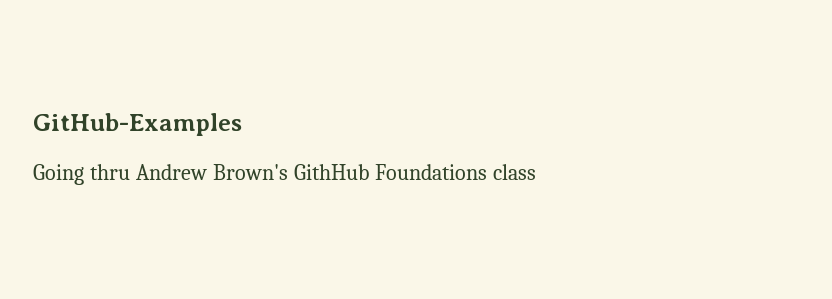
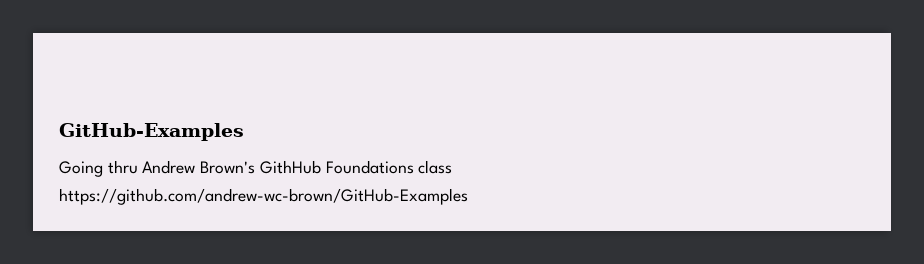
- Going thru Andrew Brown's GithHub Foundations class
+ Going thru Andrew Brown's GithHub Foundations class https://github.com/andrew-wc-brown/GitHub-Examples

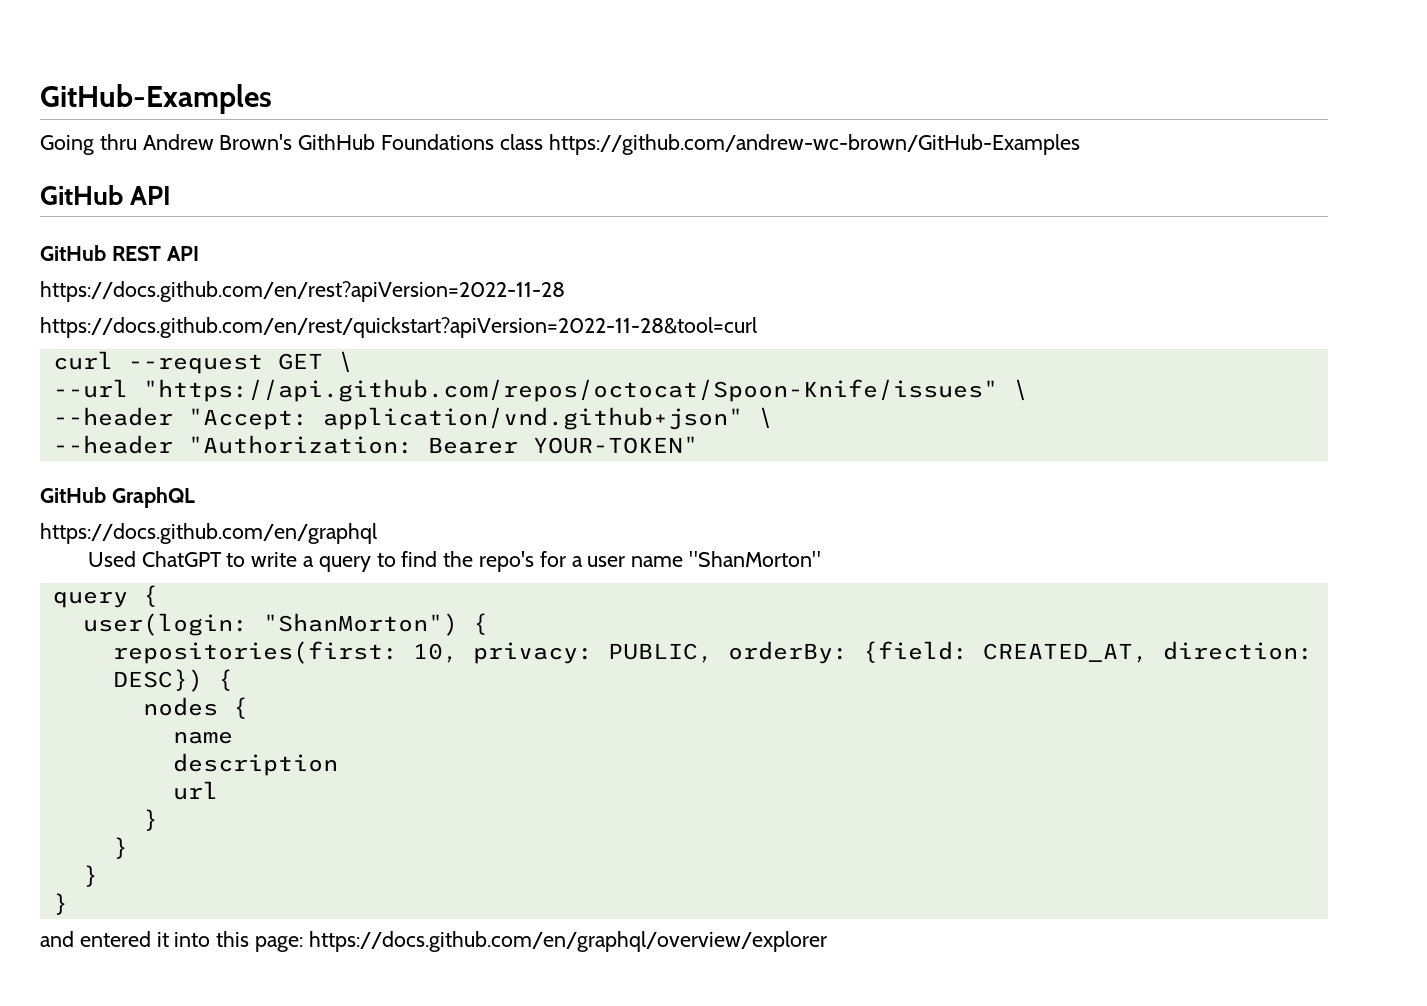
+ GitHub API
+ GitHub REST API
+ https://docs.github.com/en/rest?apiVersion=2022-11-28
+ https://docs.github.com/en/rest/quickstart?apiVersion=2022-11-28&tool=curl
+ curl --request GET \
+ --url "https://api.github.com/repos/octocat/Spoon-Knife/issues" \
+ --header "Accept: application/vnd.github+json" \
+ --header "Authorization: Bearer YOUR-TOKEN"
+ GitHub GraphQL
+ https://docs.github.com/en/graphql
+ Used ChatGPT to write a query to find the repo's for a user name "ShanMorton"
+ query {
+ user(login: "ShanMorton") {
+ repositories(first: 10, privacy: PUBLIC, orderBy: {field: CREATED_AT, direction: DESC}) {
+ nodes {
+ name
+ description
+ url
+ }
+ }
+ }
+ }
+ and entered it into this page: https://docs.github.com/en/graphql/overview/explorer

